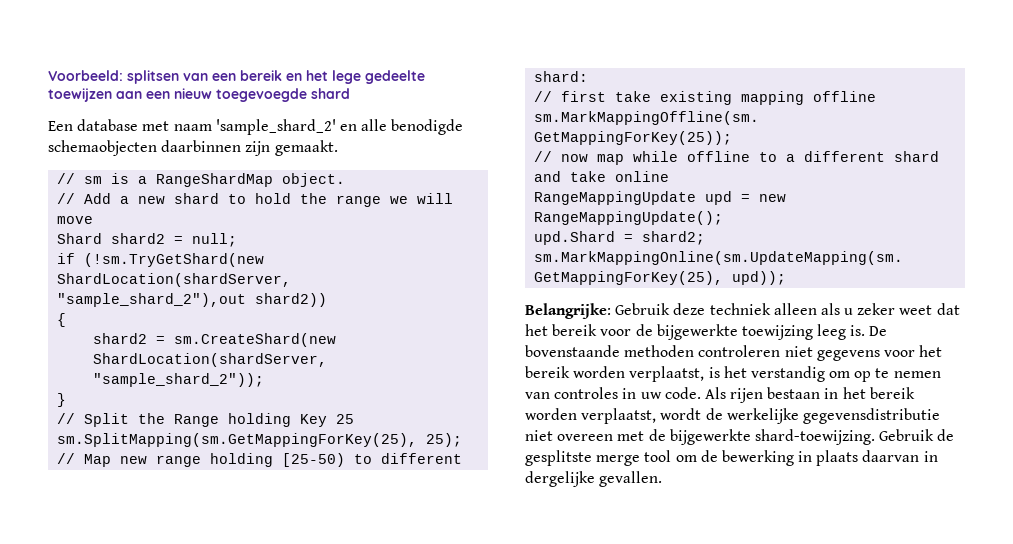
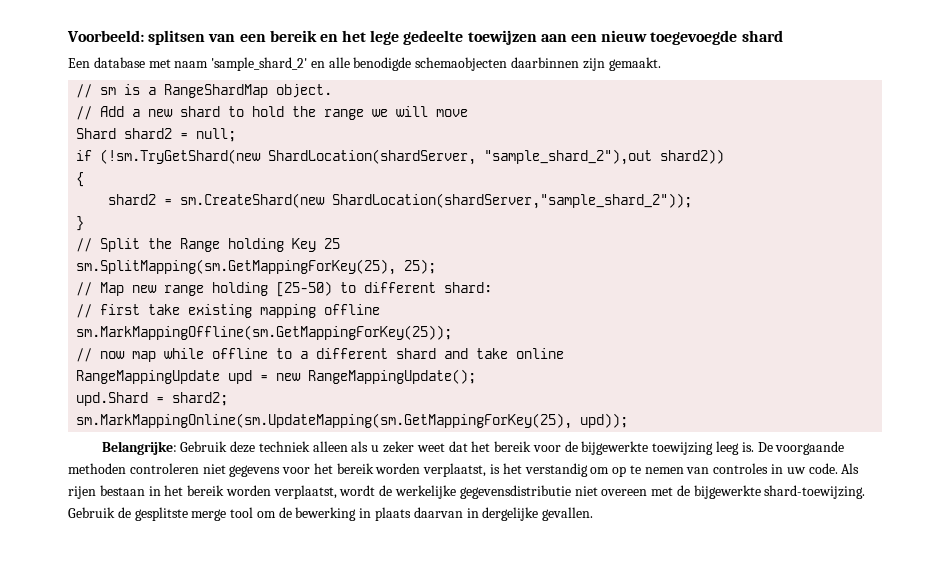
- shard2 = sm.CreateShard(new ShardLocation(shardServer, "sample_shard_2"));
+ shard2 = sm.CreateShard(new ShardLocation(shardServer,"sample_shard_2"));
- De bovenstaande methoden controleren niet gegevens voor het bereik worden verplaatst, is het verstandig om op te nemen van controles in uw code.
+ De voorgaande methoden controleren niet gegevens voor het bereik worden verplaatst, is het verstandig om op te nemen van controles in uw code.

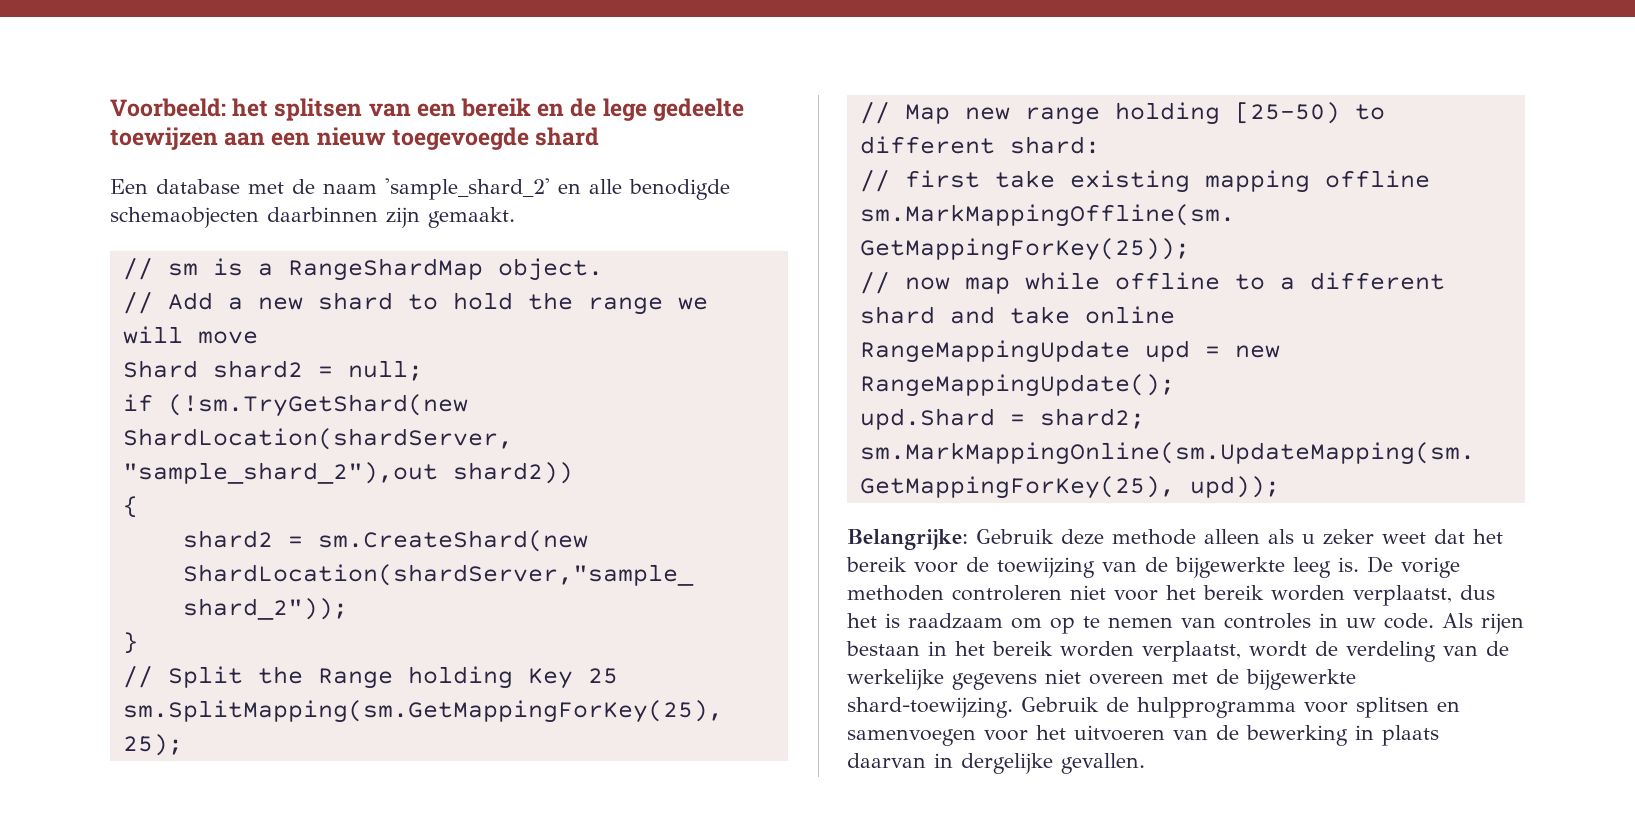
- Voorbeeld: splitsen van een bereik en het lege gedeelte toewijzen aan een nieuw toegevoegde shard
+ Voorbeeld: het splitsen van een bereik en de lege gedeelte toewijzen aan een nieuw toegevoegde shard
- Een database met naam 'sample_shard_2' en alle benodigde schemaobjecten daarbinnen zijn gemaakt.
+ Een database met de naam 'sample_shard_2' en alle benodigde schemaobjecten daarbinnen zijn gemaakt.
- Belangrijke: Gebruik deze techniek alleen als u zeker weet dat het bereik voor de bijgewerkte toewijzing leeg is.
+ Belangrijke: Gebruik deze methode alleen als u zeker weet dat het bereik voor de toewijzing van de bijgewerkte leeg is.
- De voorgaande methoden controleren niet gegevens voor het bereik worden verplaatst, is het verstandig om op te nemen van controles in uw code.
+ De vorige methoden controleren niet voor het bereik worden verplaatst, dus het is raadzaam om op te nemen van controles in uw code.
- Als rijen bestaan in het bereik worden verplaatst, wordt de werkelijke gegevensdistributie niet overeen met de bijgewerkte shard-toewijzing.
+ Als rijen bestaan in het bereik worden verplaatst, wordt de verdeling van de werkelijke gegevens niet overeen met de bijgewerkte shard-toewijzing.
- Gebruik de gesplitste merge tool om de bewerking in plaats daarvan in dergelijke gevallen.
+ Gebruik de hulpprogramma voor splitsen en samenvoegen voor het uitvoeren van de bewerking in plaats daarvan in dergelijke gevallen.

